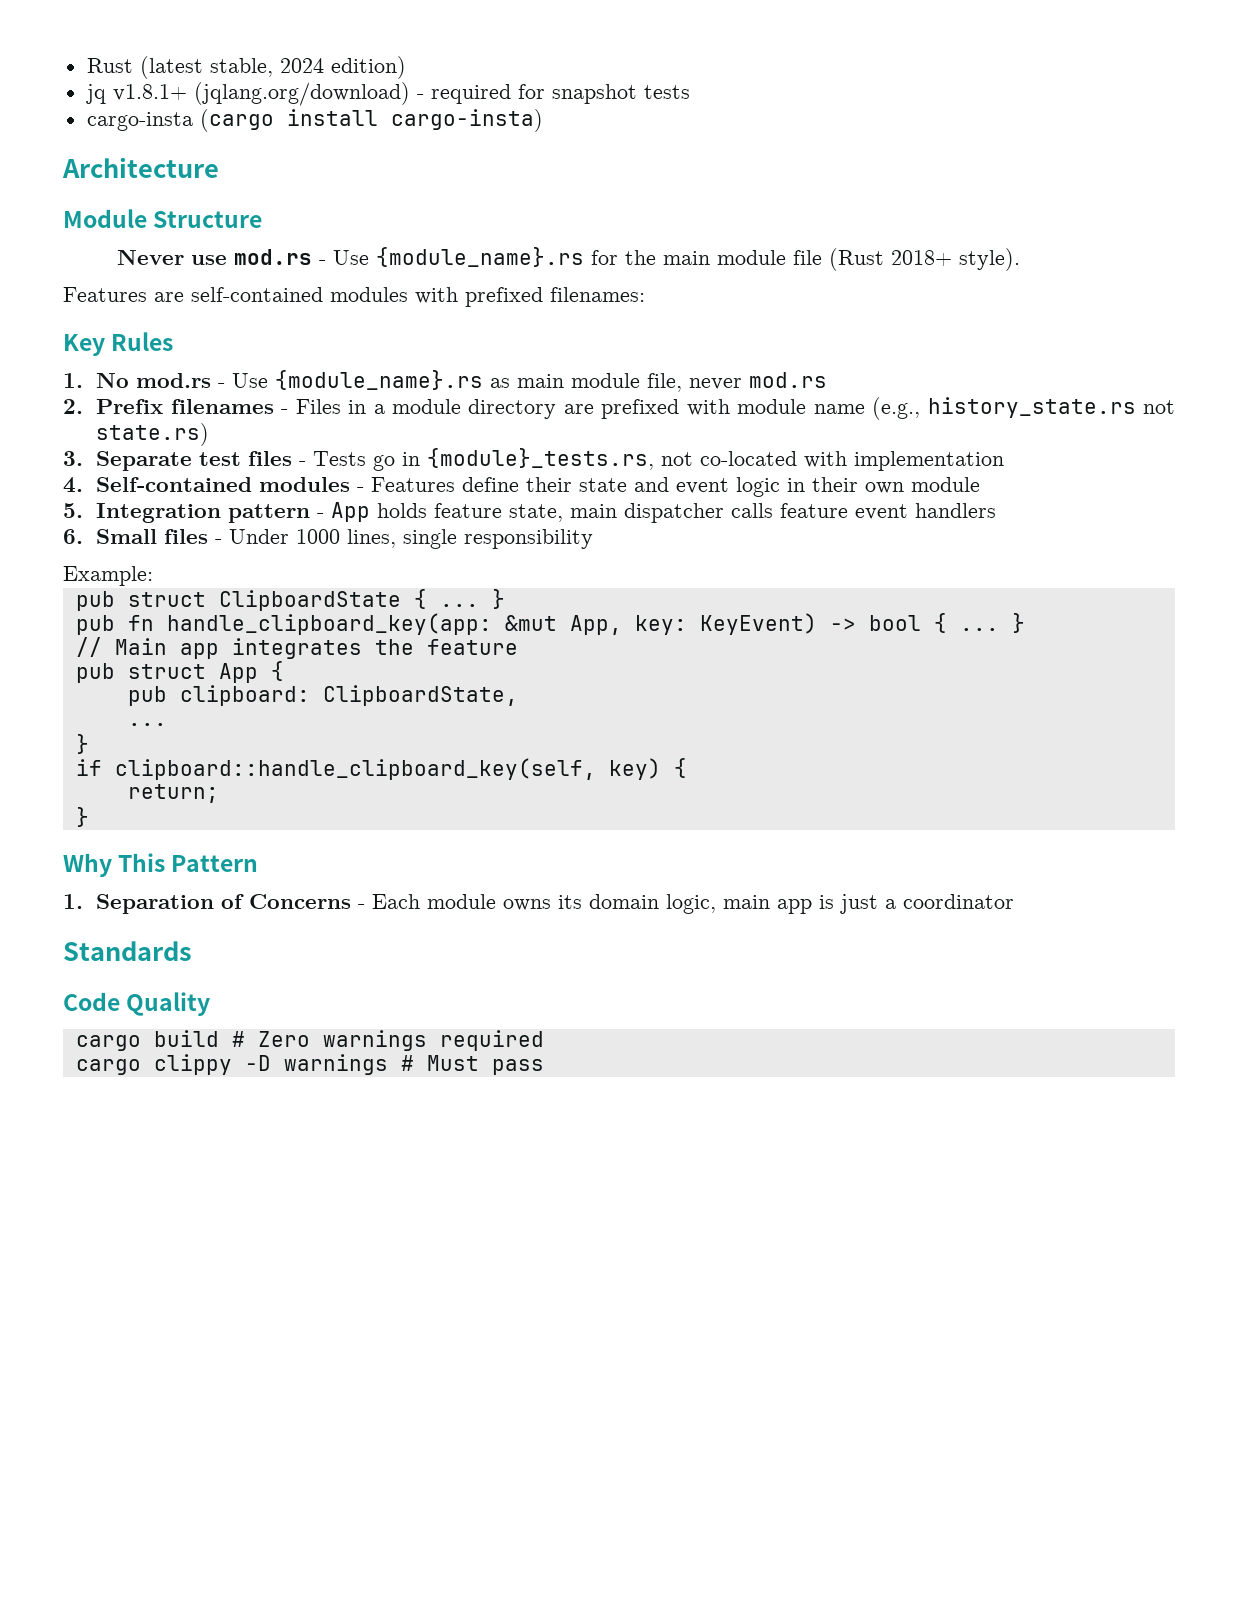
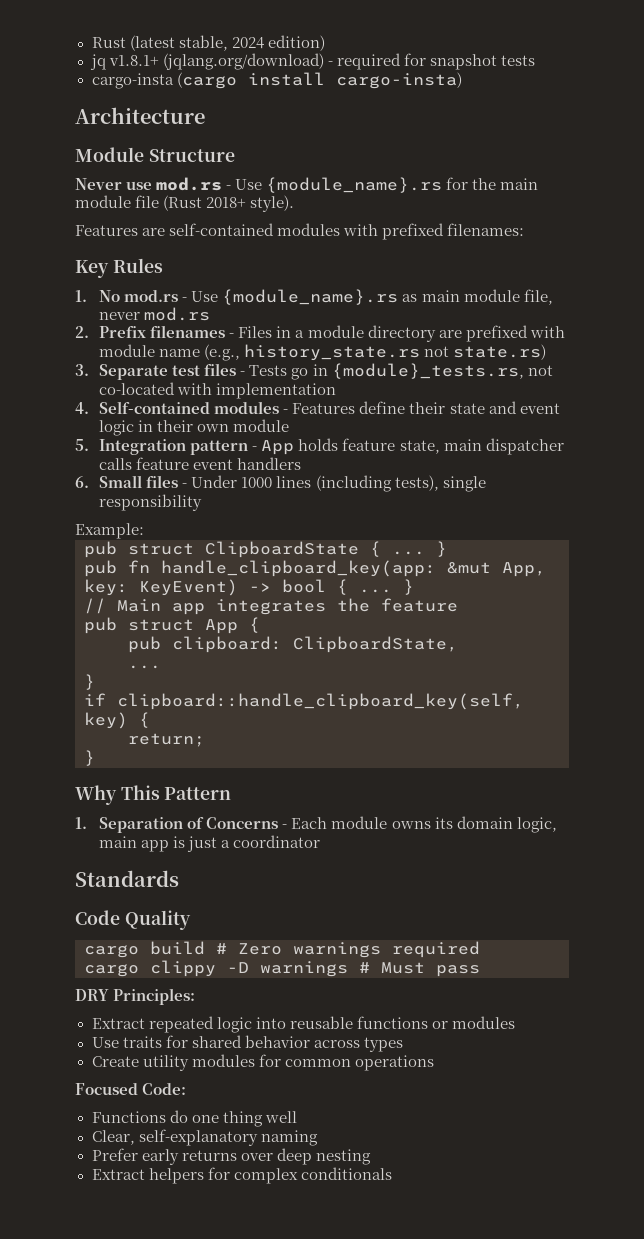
- 6. Small files - Under 1000 lines, single responsibility
+ 6. Small files - Under 1000 lines (including tests), single responsibility
+ DRY Principles:
+ Extract repeated logic into reusable functions or modules
+ Use traits for shared behavior across types
+ Create utility modules for common operations
+ Focused Code:
+ Functions do one thing well
+ Clear, self-explanatory naming
+ Prefer early returns over deep nesting
+ Extract helpers for complex conditionals

